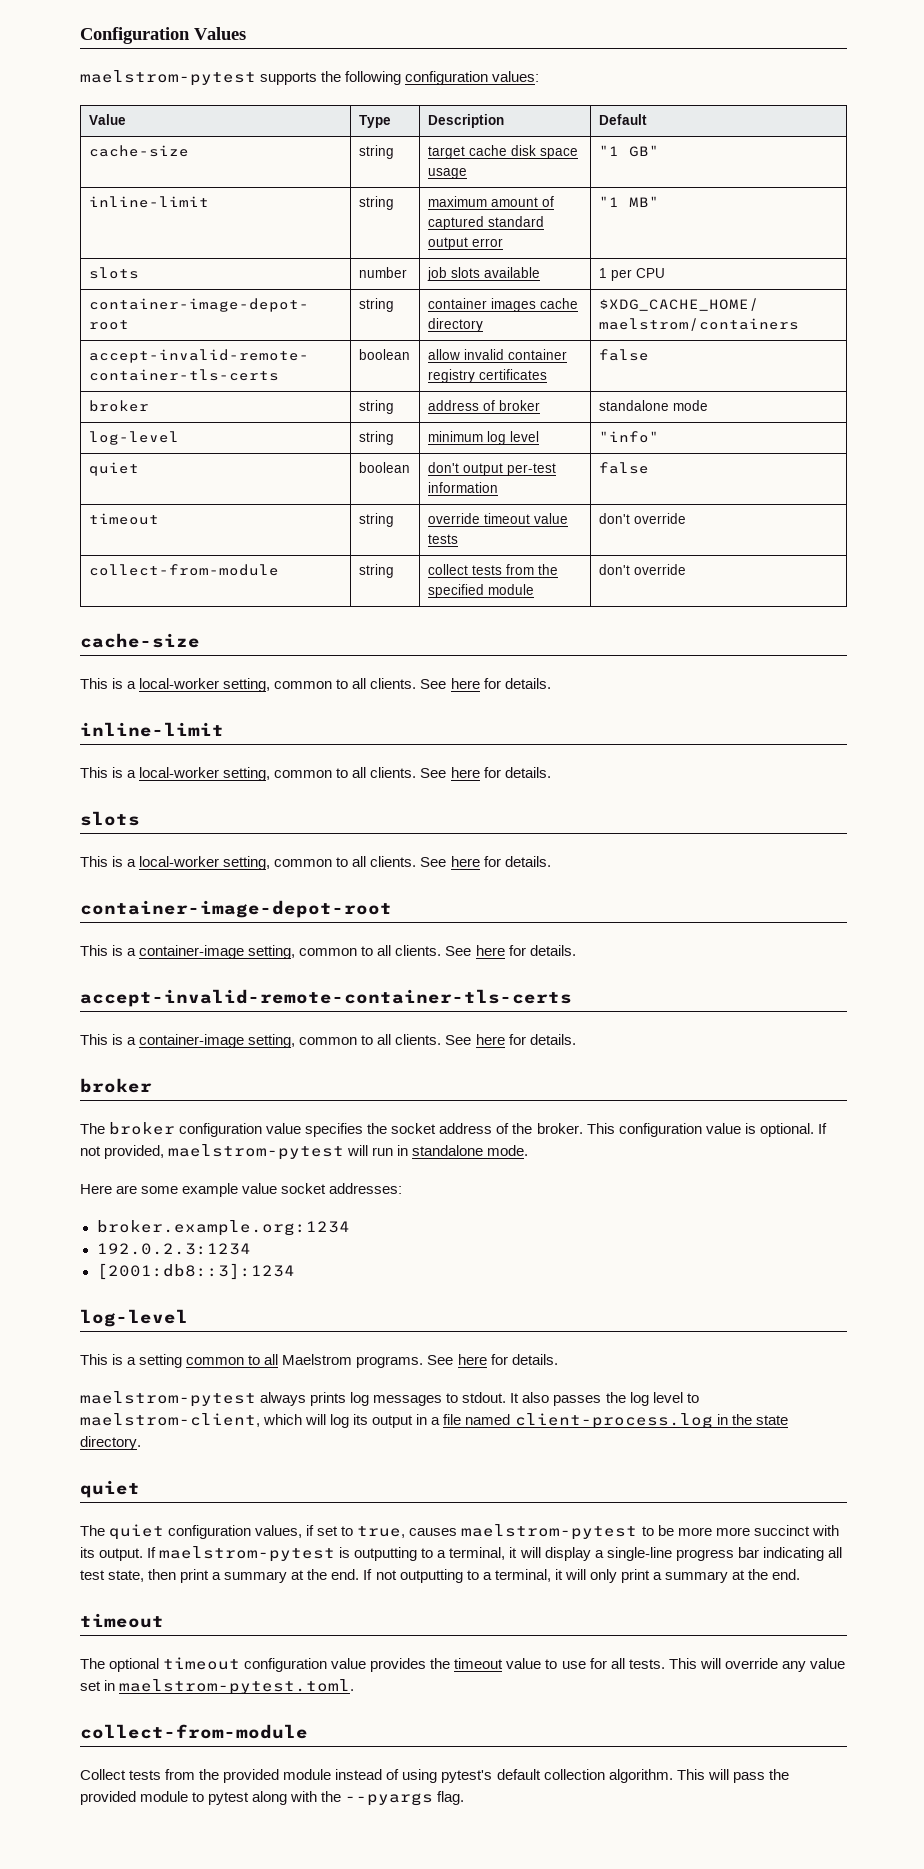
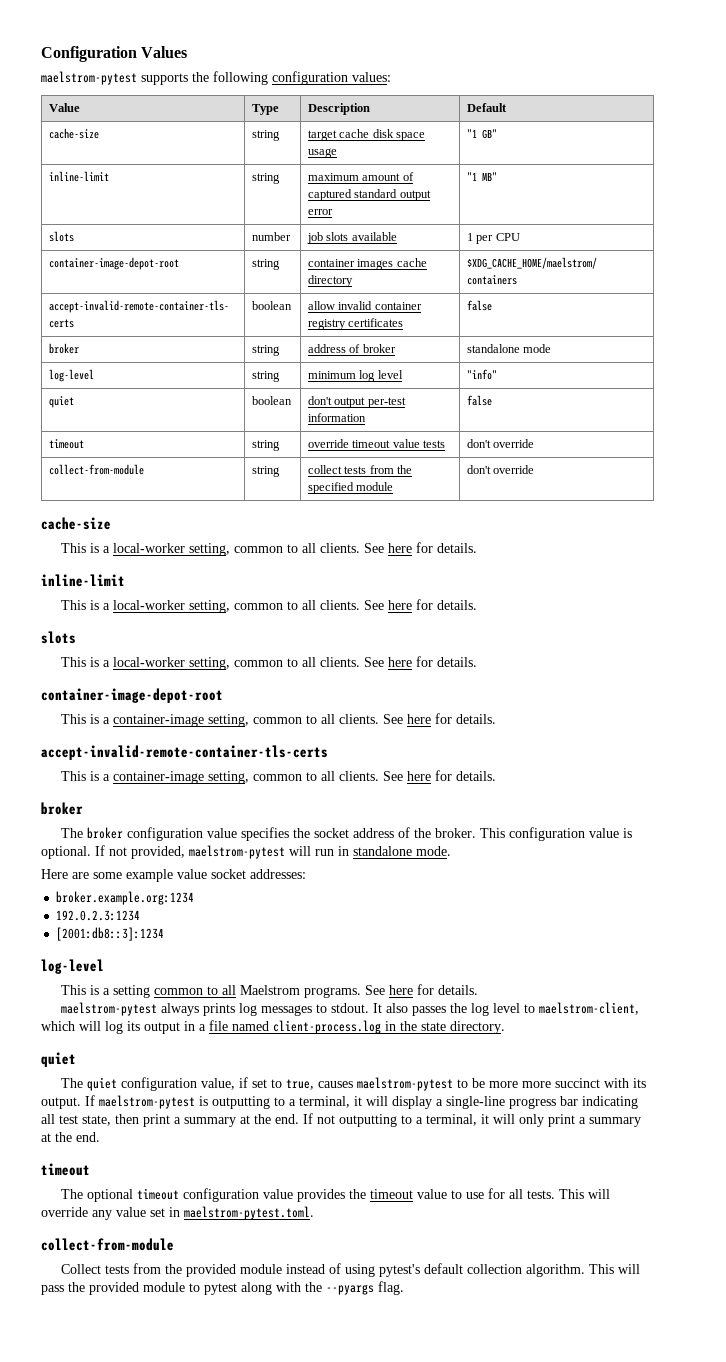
- The quiet configuration values, if set to true, causes maelstrom-pytest to be more more succinct with its output.
+ The quiet configuration value, if set to true, causes maelstrom-pytest to be more more succinct with its output.

